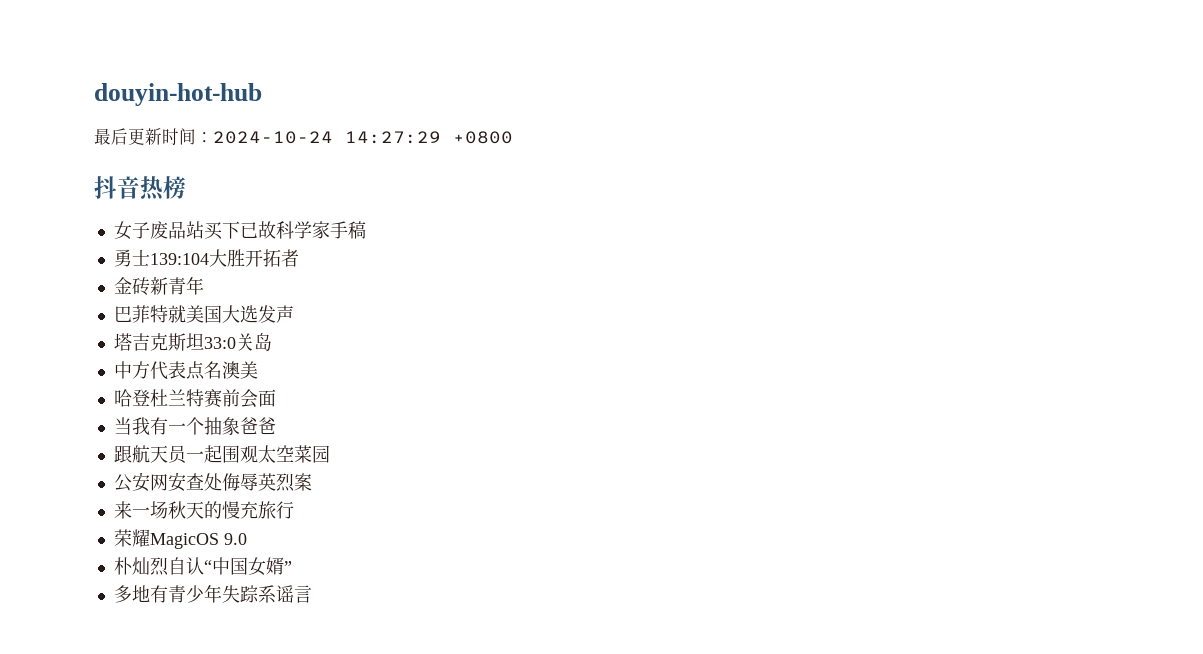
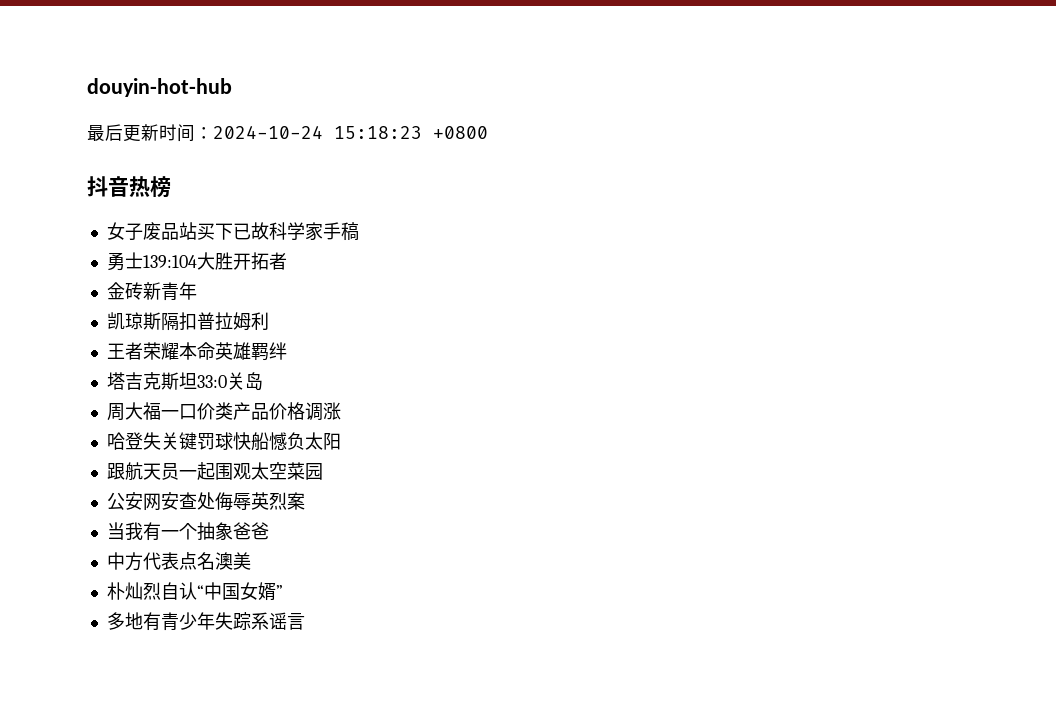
- 最后更新时间：2024-10-24 14:27:29 +0800
+ 最后更新时间：2024-10-24 15:18:23 +0800
- 巴菲特就美国大选发声
+ 凯琼斯隔扣普拉姆利
+ 王者荣耀本命英雄羁绊
- 中方代表点名澳美
- 哈登杜兰特赛前会面
- 当我有一个抽象爸爸
+ 周大福一口价类产品价格调涨
+ 哈登失关键罚球快船憾负太阳
- 来一场秋天的慢充旅行
- 荣耀MagicOS 9.0
+ 当我有一个抽象爸爸
+ 中方代表点名澳美

